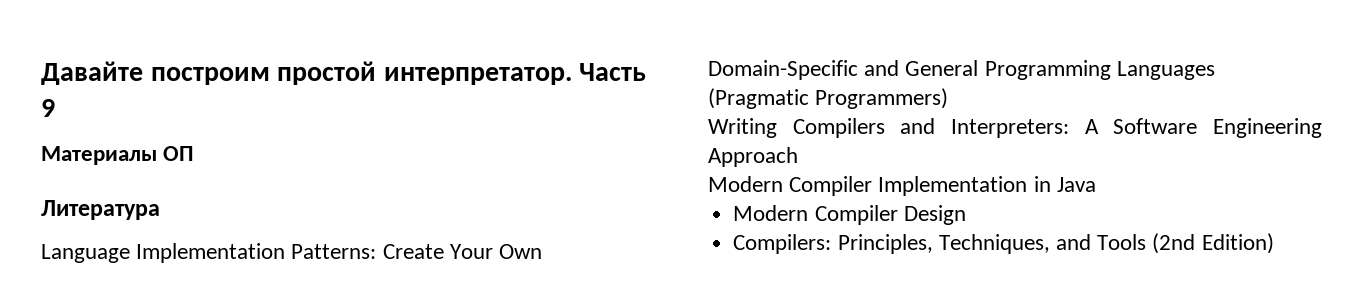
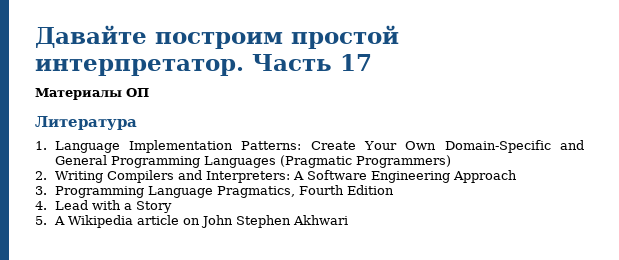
- Часть 9
+ Часть 17
- Language Implementation Patterns: Create Your Own Domain-Specific and General Programming Languages (Pragmatic Programmers)
+ 1. Language Implementation Patterns: Create Your Own Domain-Specific and General Programming Languages (Pragmatic Programmers)
- Writing Compilers and Interpreters: A Software Engineering Approach
+ 2. Writing Compilers and Interpreters: A Software Engineering Approach
- Modern Compiler Implementation in Java
- Modern Compiler Design
- Compilers: Principles, Techniques, and Tools (2nd Edition)
+ 3. Programming Language Pragmatics, Fourth Edition
+ 4. Lead with a Story
+ 5. A Wikipedia article on John Stephen Akhwari

